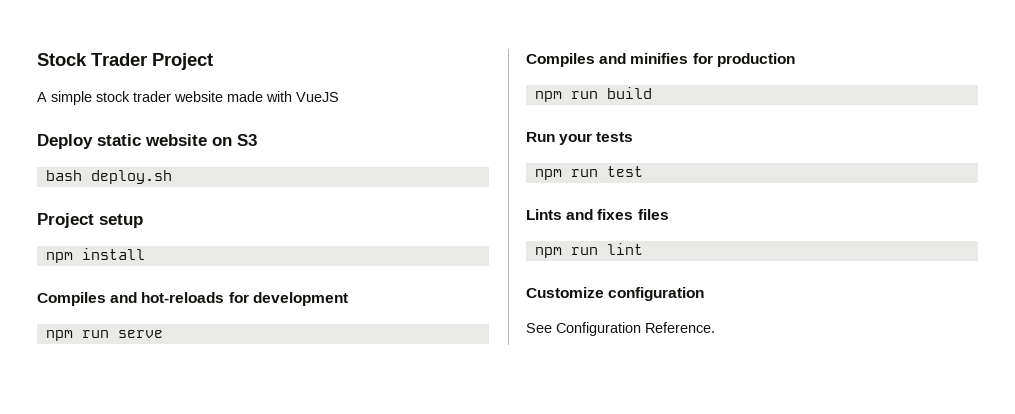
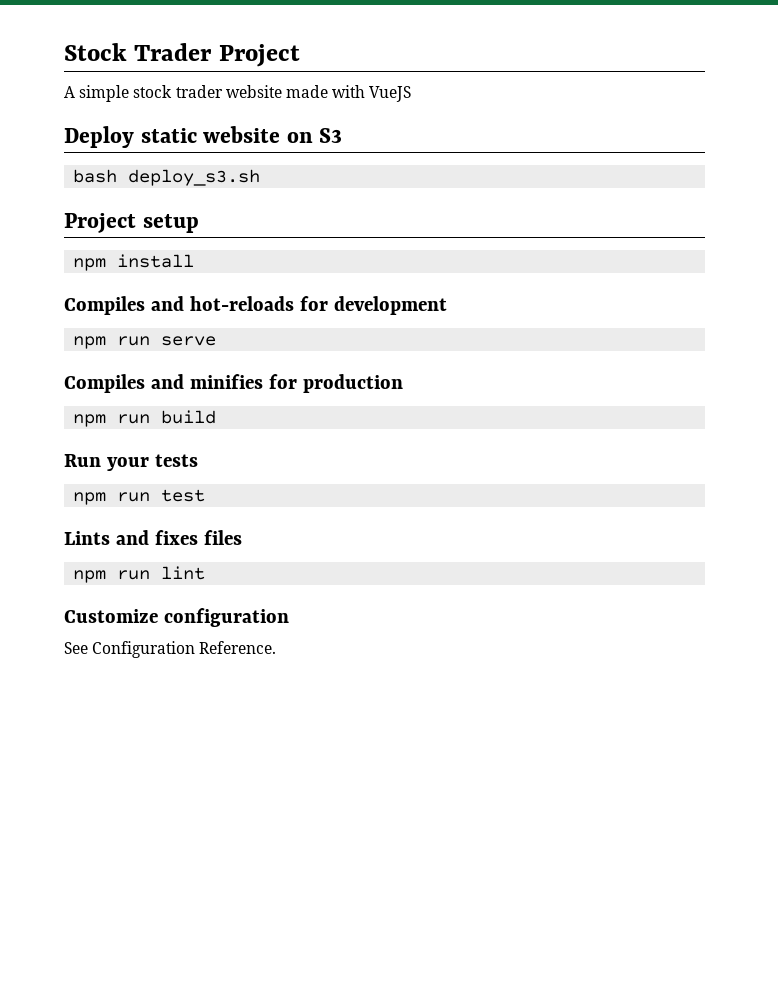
- bash deploy.sh
+ bash deploy_s3.sh

